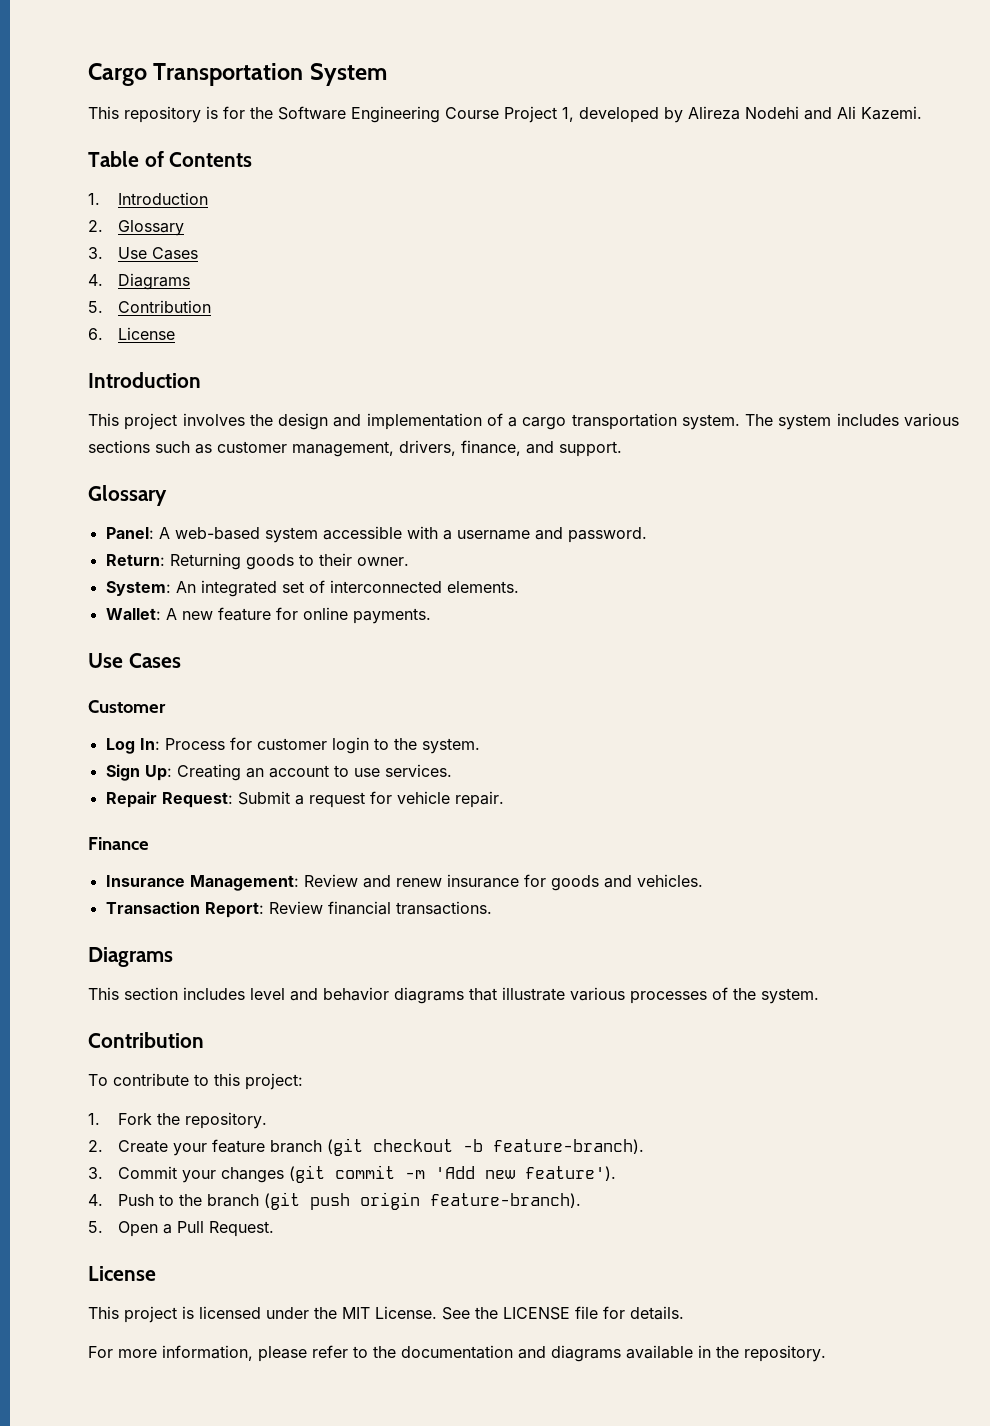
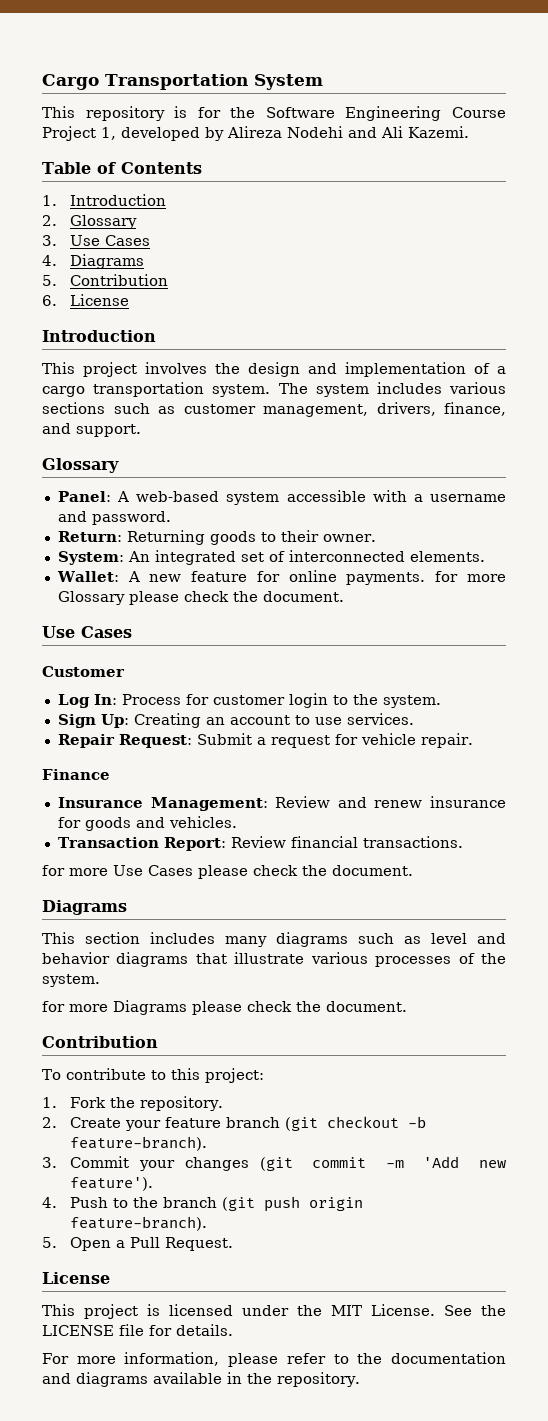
- Wallet: A new feature for online payments.
+ Wallet: A new feature for online payments. for more Glossary please check the document.
+ for more Use Cases please check the document.
- This section includes level and behavior diagrams that illustrate various processes of the system.
+ This section includes many diagrams such as level and behavior diagrams that illustrate various processes of the system.
+ for more Diagrams please check the document.

